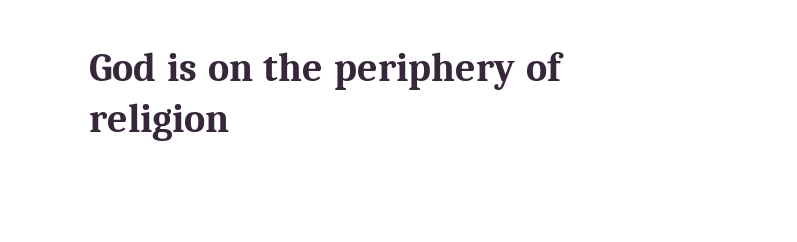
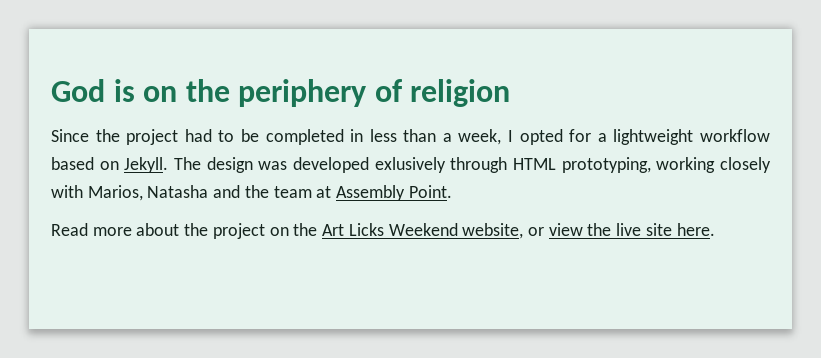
+ Since the project had to be completed in less than a week, I opted for a lightweight workflow based on Jekyll. The design was developed exlusively through HTML prototyping, working closely with Marios, Natasha and the team at Assembly Point.
+ Read more about the project on the Art Licks Weekend website, or view the live site here.

